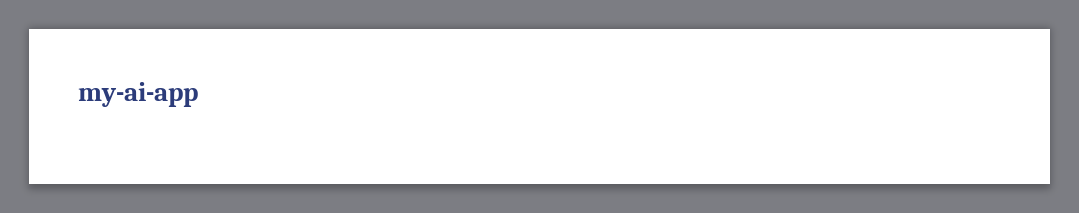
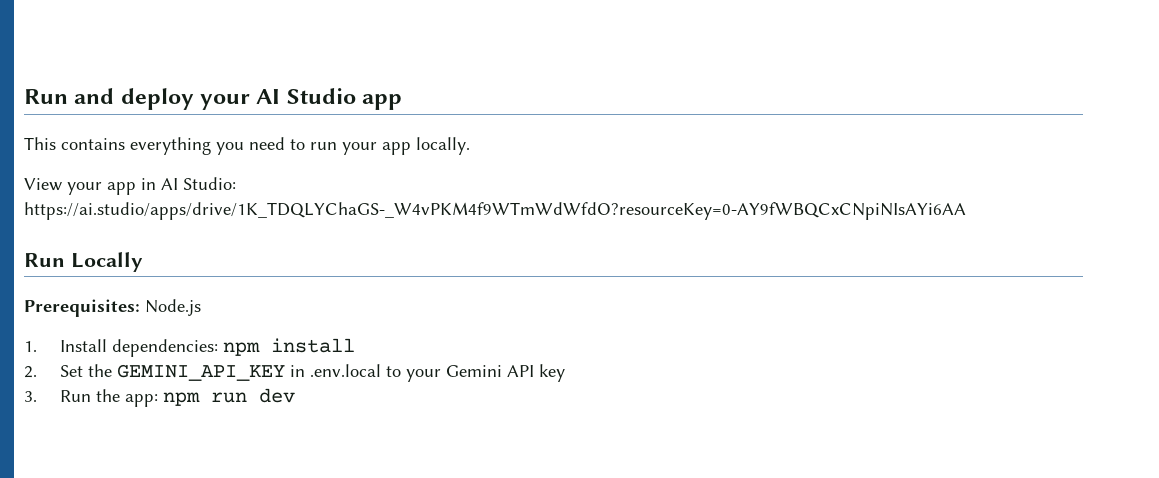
- my-ai-app
+ Run and deploy your AI Studio app
+ This contains everything you need to run your app locally.
+ View your app in AI Studio: https://ai.studio/apps/drive/1K_TDQLYChaGS-_W4vPKM4f9WTmWdWfdO?resourceKey=0-AY9fWBQCxCNpiNIsAYi6AA
+ Run Locally
+ Prerequisites: Node.js
+ 1. Install dependencies: npm install
+ 2. Set the GEMINI_API_KEY in .env.local to your Gemini API key
+ 3. Run the app: npm run dev

